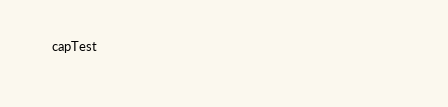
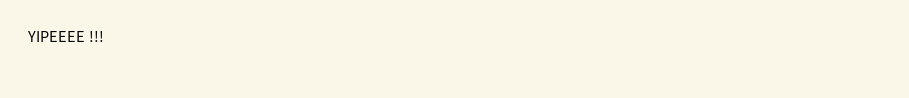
- capTest
+ YIPEEEE !!!

